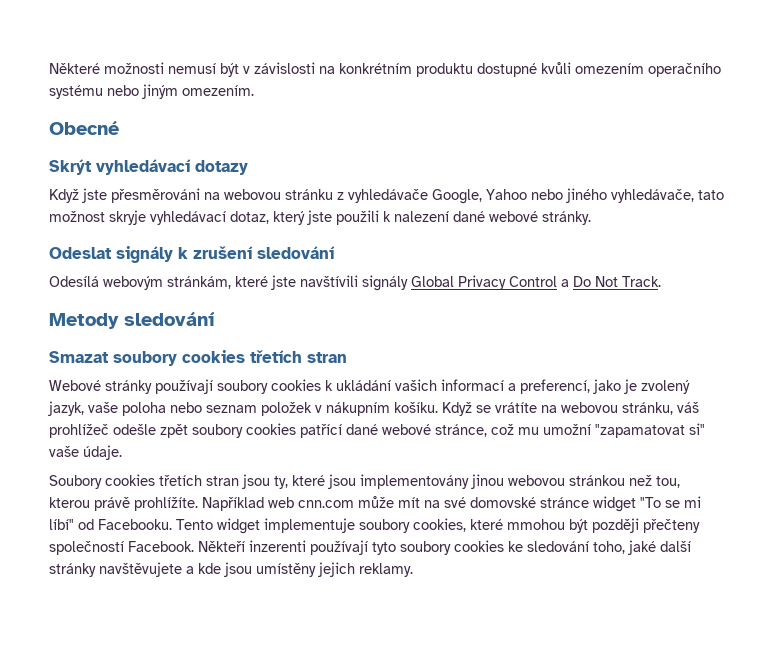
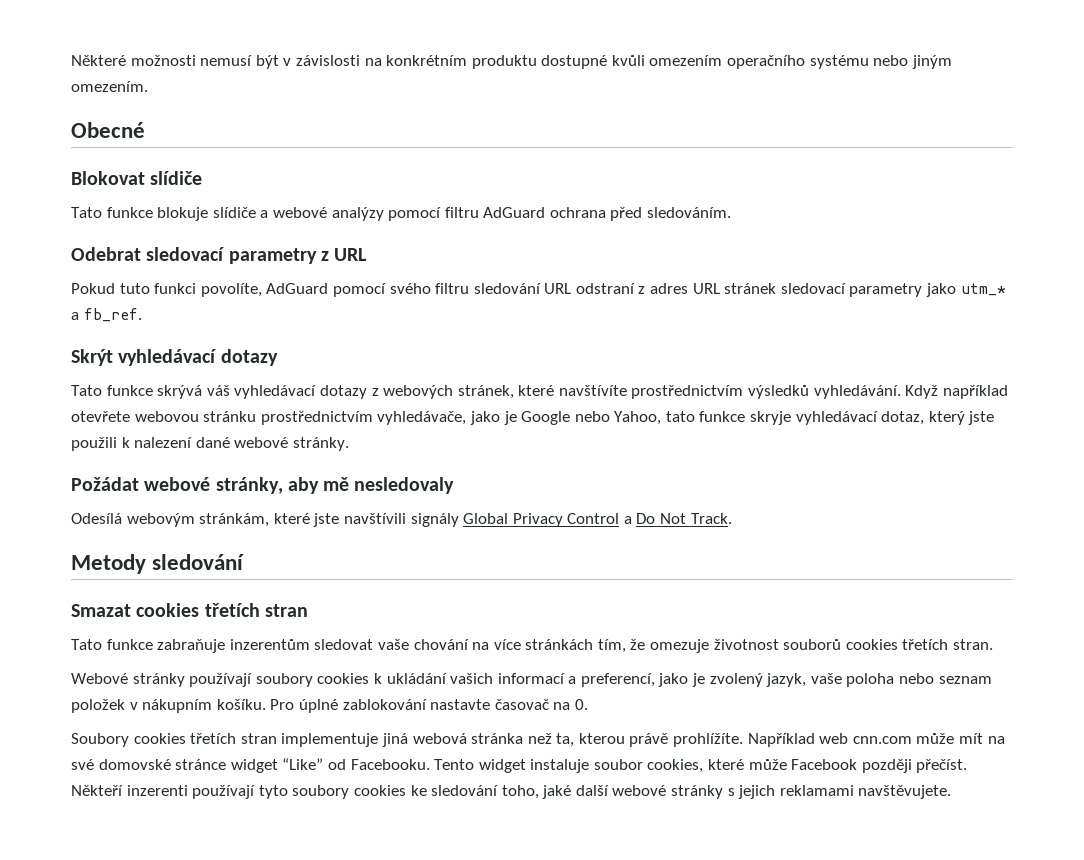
+ Blokovat slídiče
+ Tato funkce blokuje slídiče a webové analýzy pomocí filtru AdGuard ochrana před sledováním.
+ Odebrat sledovací parametry z URL
+ Pokud tuto funkci povolíte, AdGuard pomocí svého filtru sledování URL odstraní z adres URL stránek sledovací parametry jako utm_* a fb_ref.
  Skrýt vyhledávací dotazy
- Když jste přesměrováni na webovou stránku z vyhledávače Google, Yahoo nebo jiného vyhledávače, tato možnost skryje vyhledávací dotaz, který jste použili k nalezení dané webové stránky.
+ Tato funkce skrývá váš vyhledávací dotazy z webových stránek, které navštívíte prostřednictvím výsledků vyhledávání. Když například otevřete webovou stránku prostřednictvím vyhledávače, jako je Google nebo Yahoo, tato funkce skryje vyhledávací dotaz, který jste použili k nalezení dané webové stránky.
- Odeslat signály k zrušení sledování
+ Požádat webové stránky, aby mě nesledovaly
- Smazat soubory cookies třetích stran
+ Smazat cookies třetích stran
+ Tato funkce zabraňuje inzerentům sledovat vaše chování na více stránkách tím, že omezuje životnost souborů cookies třetích stran.
- Když se vrátíte na webovou stránku, váš prohlížeč odešle zpět soubory cookies patřící dané webové stránce, což mu umožní "zapamatovat si" vaše údaje.
- Soubory cookies třetích stran jsou ty, které jsou implementovány jinou webovou stránkou než tou, kterou právě prohlížíte.
+ Pro úplné zablokování nastavte časovač na 0.
+ Soubory cookies třetích stran implementuje jiná webová stránka než ta, kterou právě prohlížíte.
- Například web cnn.com může mít na své domovské stránce widget "To se mi líbí" od Facebooku. Tento widget implementuje soubory cookies, které mmohou být později přečteny společností Facebook.
+ Například web cnn.com může mít na své domovské stránce widget “Like” od Facebooku. Tento widget instaluje soubor cookies, které může Facebook později přečíst.
- Někteří inzerenti používají tyto soubory cookies ke sledování toho, jaké další stránky navštěvujete a kde jsou umístěny jejich reklamy.
+ Někteří inzerenti používají tyto soubory cookies ke sledování toho, jaké další webové stránky s jejich reklamami navštěvujete.

